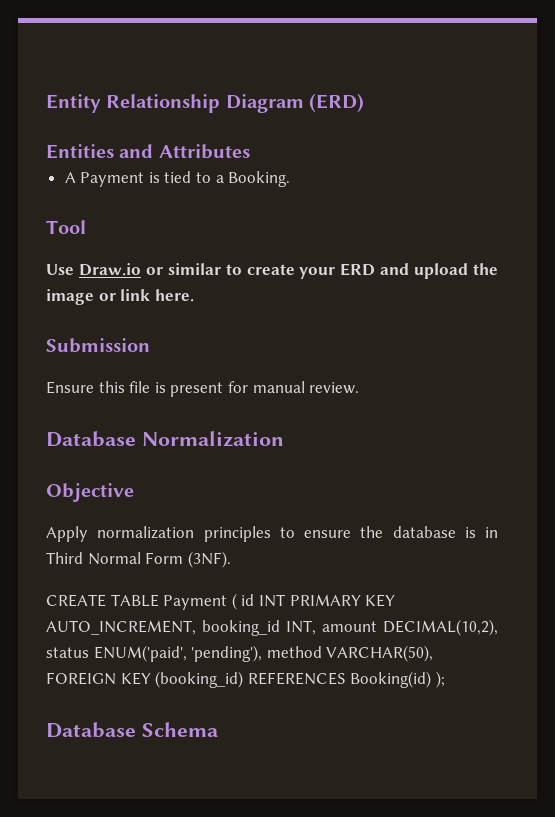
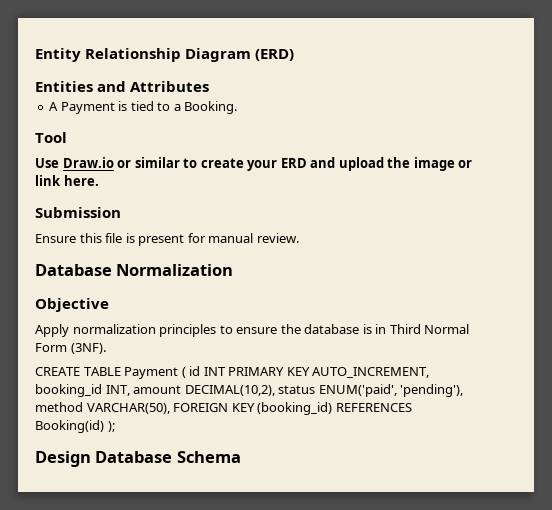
- Database Schema
+ Design Database Schema

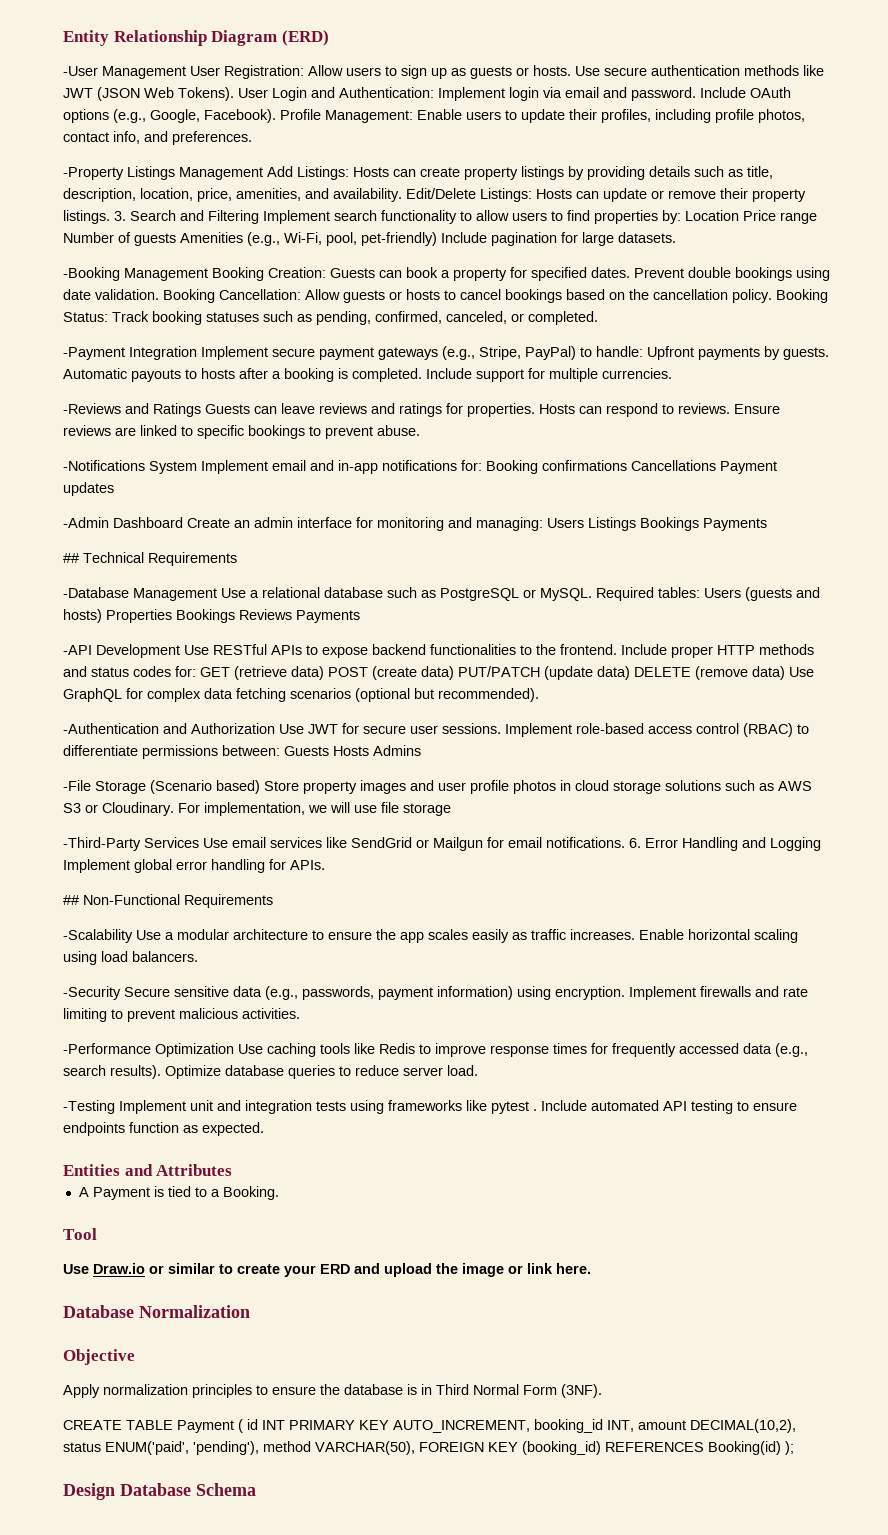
+ -User Management User Registration: Allow users to sign up as guests or hosts. Use secure authentication methods like JWT (JSON Web Tokens). User Login and Authentication: Implement login via email and password. Include OAuth options (e.g., Google, Facebook). Profile Management: Enable users to update their profiles, including profile photos, contact info, and preferences.
+ -Property Listings Management Add Listings: Hosts can create property listings by providing details such as title, description, location, price, amenities, and availability. Edit/Delete Listings: Hosts can update or remove their property listings. 3. Search and Filtering Implement search functionality to allow users to find properties by: Location Price range Number of guests Amenities (e.g., Wi-Fi, pool, pet-friendly) Include pagination for large datasets.
+ -Booking Management Booking Creation: Guests can book a property for specified dates. Prevent double bookings using date validation. Booking Cancellation: Allow guests or hosts to cancel bookings based on the cancellation policy. Booking Status: Track booking statuses such as pending, confirmed, canceled, or completed.
+ -Payment Integration Implement secure payment gateways (e.g., Stripe, PayPal) to handle: Upfront payments by guests. Automatic payouts to hosts after a booking is completed. Include support for multiple currencies.
+ -Reviews and Ratings Guests can leave reviews and ratings for properties. Hosts can respond to reviews. Ensure reviews are linked to specific bookings to prevent abuse.
+ -Notifications System Implement email and in-app notifications for: Booking confirmations Cancellations Payment updates
+ -Admin Dashboard Create an admin interface for monitoring and managing: Users Listings Bookings Payments
+ ## Technical Requirements
+ -Database Management Use a relational database such as PostgreSQL or MySQL. Required tables: Users (guests and hosts) Properties Bookings Reviews Payments
+ -API Development Use RESTful APIs to expose backend functionalities to the frontend. Include proper HTTP methods and status codes for: GET (retrieve data) POST (create data) PUT/PATCH (update data) DELETE (remove data) Use GraphQL for complex data fetching scenarios (optional but recommended).
+ -Authentication and Authorization Use JWT for secure user sessions. Implement role-based access control (RBAC) to differentiate permissions between: Guests Hosts Admins
+ -File Storage (Scenario based) Store property images and user profile photos in cloud storage solutions such as AWS S3 or Cloudinary. For implementation, we will use file storage
+ -Third-Party Services Use email services like SendGrid or Mailgun for email notifications. 6. Error Handling and Logging Implement global error handling for APIs.
+ ## Non-Functional Requirements
+ -Scalability Use a modular architecture to ensure the app scales easily as traffic increases. Enable horizontal scaling using load balancers.
+ -Security Secure sensitive data (e.g., passwords, payment information) using encryption. Implement firewalls and rate limiting to prevent malicious activities.
+ -Performance Optimization Use caching tools like Redis to improve response times for frequently accessed data (e.g., search results). Optimize database queries to reduce server load.
+ -Testing Implement unit and integration tests using frameworks like pytest . Include automated API testing to ensure endpoints function as expected.
- Submission
- Ensure this file is present for manual review.

